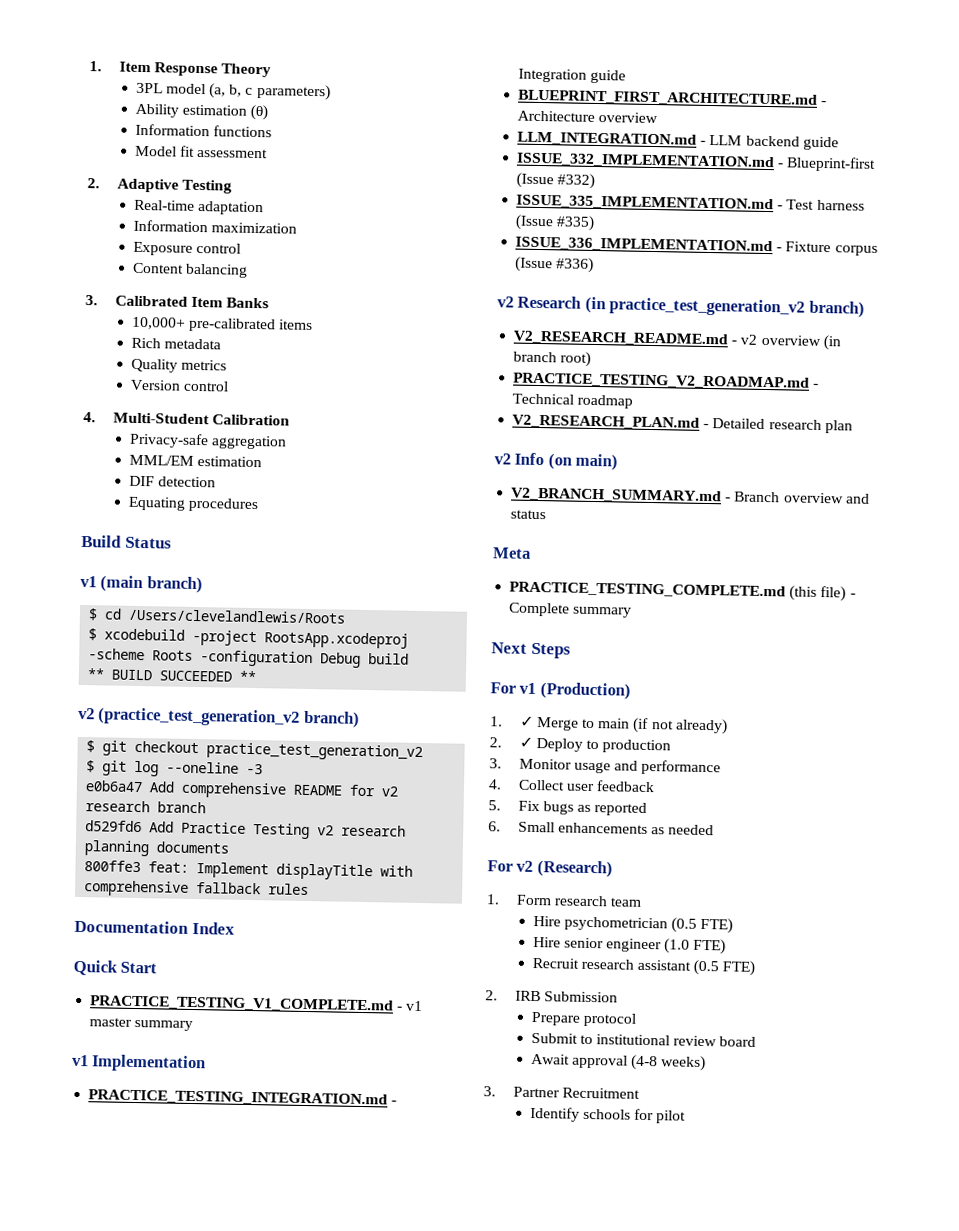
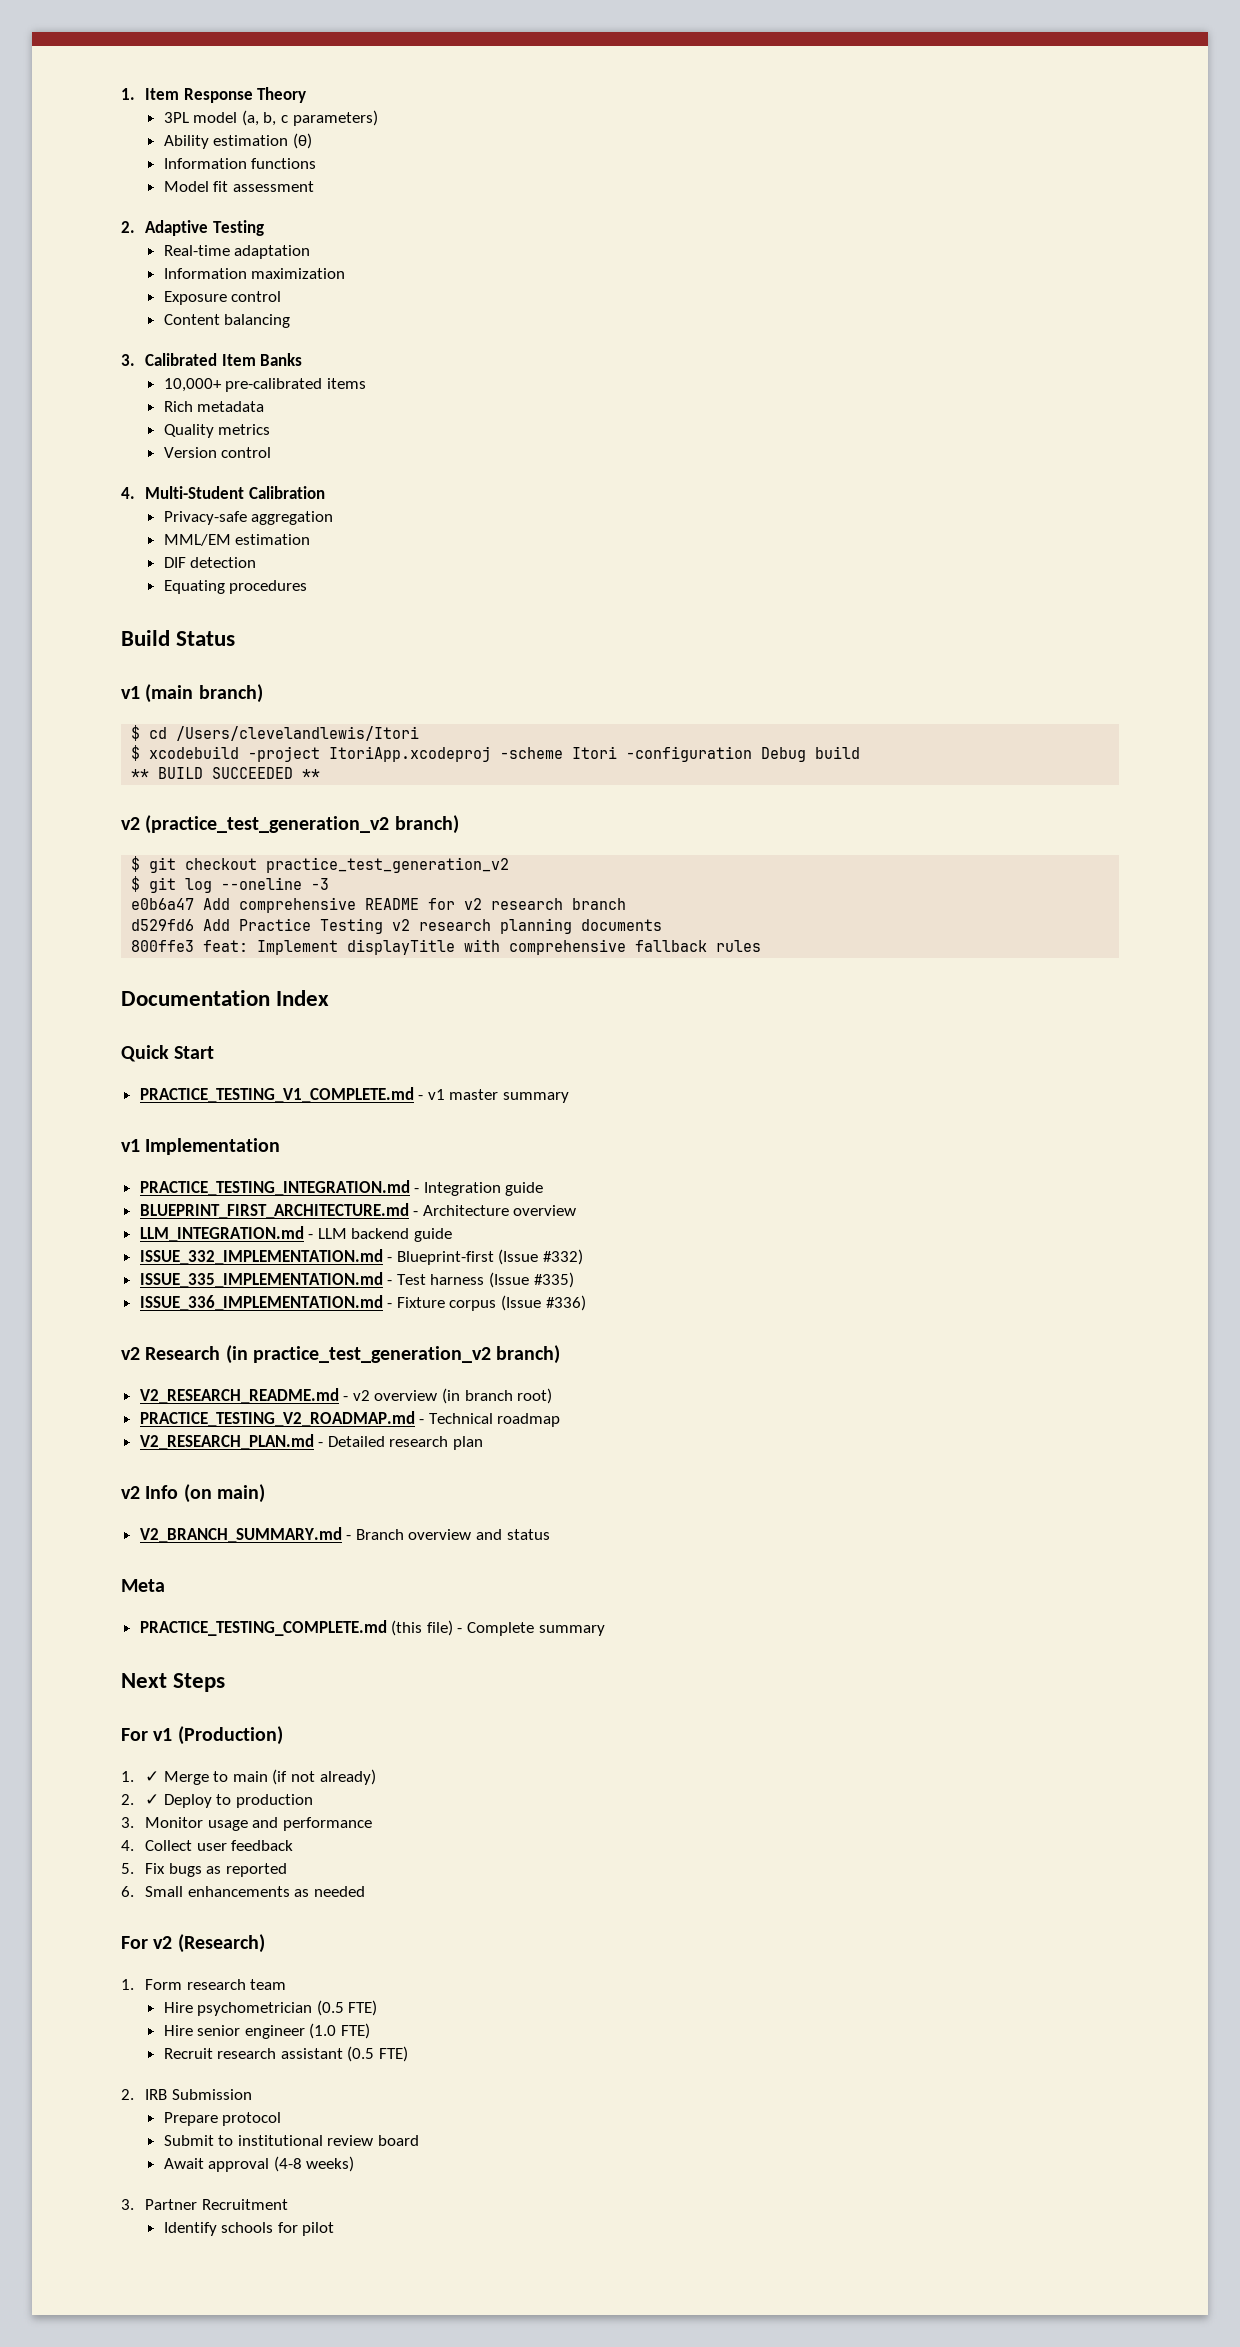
- $ cd /Users/clevelandlewis/Roots
+ $ cd /Users/clevelandlewis/Itori
- $ xcodebuild -project RootsApp.xcodeproj -scheme Roots -configuration Debug build
+ $ xcodebuild -project ItoriApp.xcodeproj -scheme Itori -configuration Debug build

